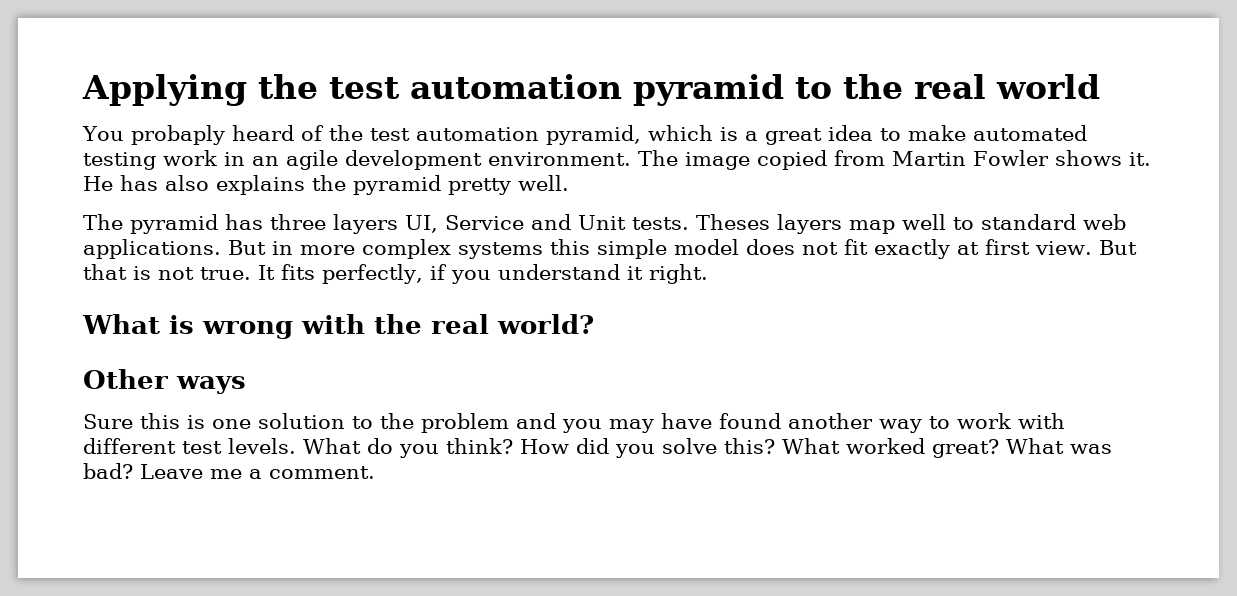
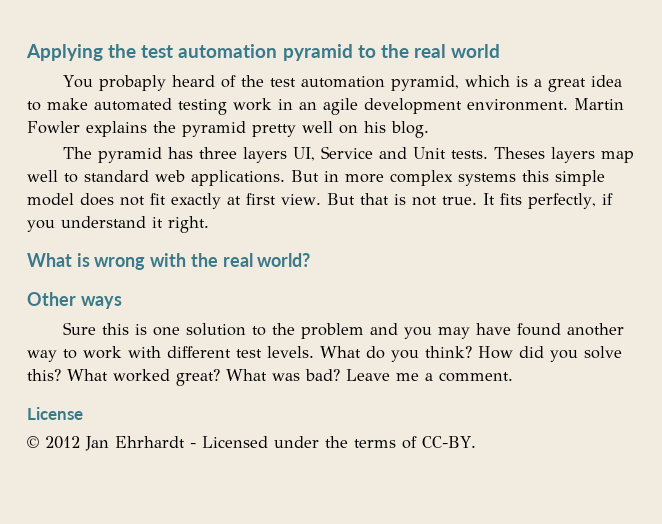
- The image copied from Martin Fowler shows it. He has also explains the pyramid pretty well.
+ Martin Fowler explains the pyramid pretty well on his blog.
+ License
+ © 2012 Jan Ehrhardt - Licensed under the terms of CC-BY.

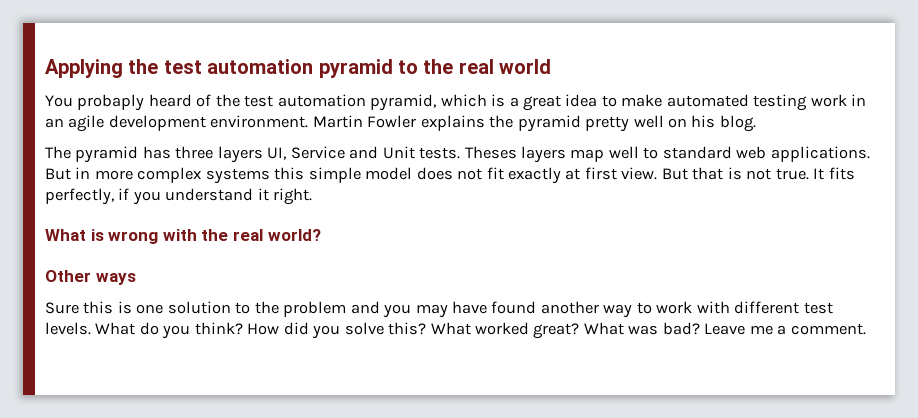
- License
- © 2012 Jan Ehrhardt - Licensed under the terms of CC-BY.

